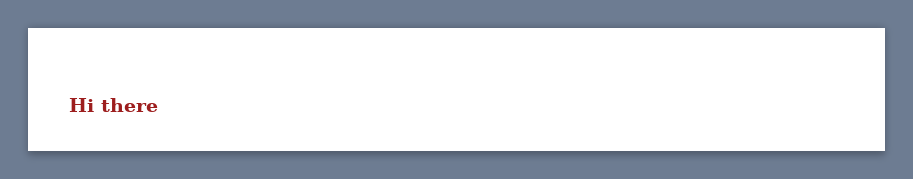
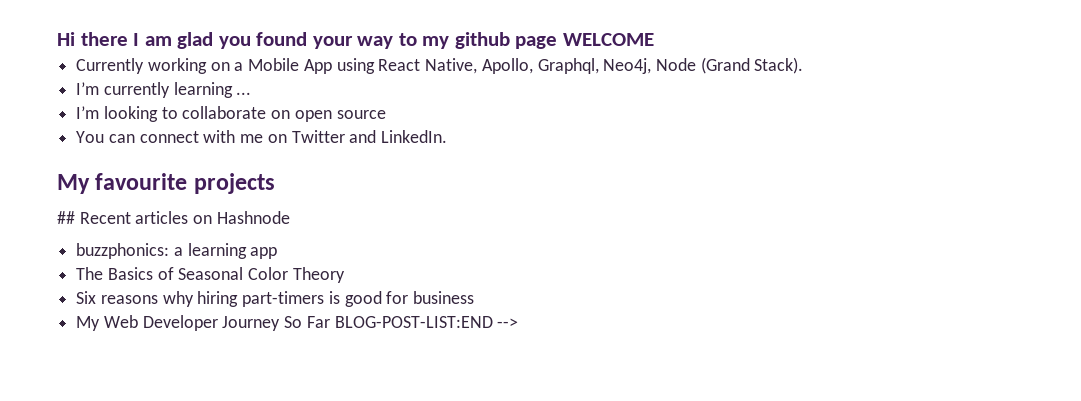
- Hi there
+ Hi there I am glad you found your way to my github page WELCOME
+ Currently working on a Mobile App using React Native, Apollo, Graphql, Neo4j, Node (Grand Stack).
+ I’m currently learning ...
+ I’m looking to collaborate on open source
+ You can connect with me on Twitter and LinkedIn.
+ My favourite projects
+ ## Recent articles on Hashnode
+ buzzphonics: a learning app
+ The Basics of Seasonal Color Theory
+ Six reasons why hiring part-timers is good for business
+ My Web Developer Journey So Far BLOG-POST-LIST:END -->

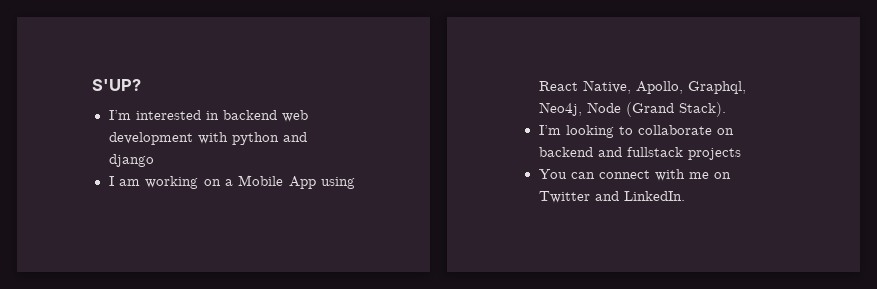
- Hi there I am glad you found your way to my github page WELCOME
- Currently working on a Mobile App using React Native, Apollo, Graphql, Neo4j, Node (Grand Stack).
+ S'UP?
+ I’m interested in backend web development with python and django
+ I am working on a Mobile App using React Native, Apollo, Graphql, Neo4j, Node (Grand Stack).
- I’m currently learning ...
- I’m looking to collaborate on open source
+ I’m looking to collaborate on backend and fullstack projects
- My favourite projects
- ## Recent articles on Hashnode
- buzzphonics: a learning app
- The Basics of Seasonal Color Theory
- Six reasons why hiring part-timers is good for business
- My Web Developer Journey So Far BLOG-POST-LIST:END -->

